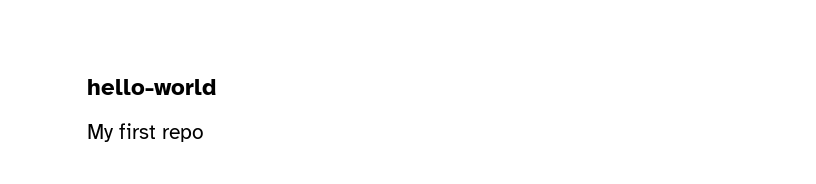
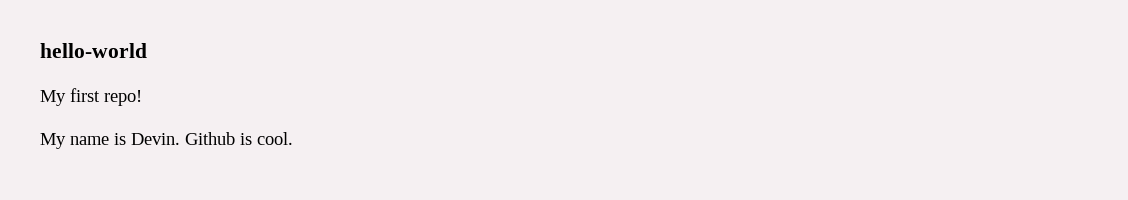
- My first repo
+ My first repo!
+ My name is Devin. Github is cool.

